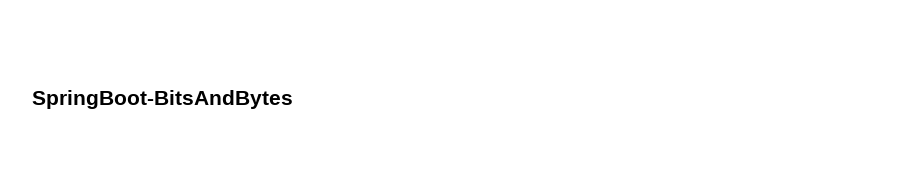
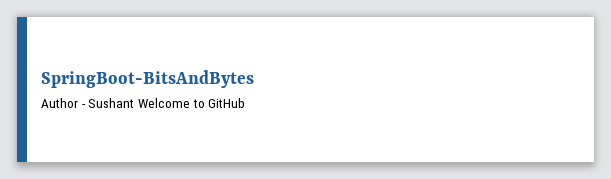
+ Author - Sushant Welcome to GitHub

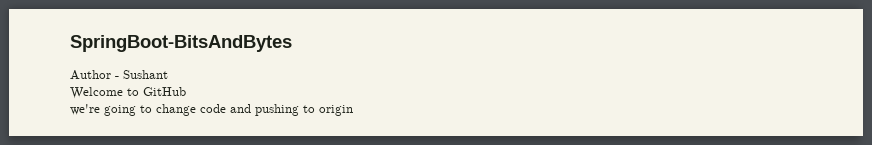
- Author - Sushant Welcome to GitHub
+ Author - Sushant
+ Welcome to GitHub
+ we're going to change code and pushing to origin

